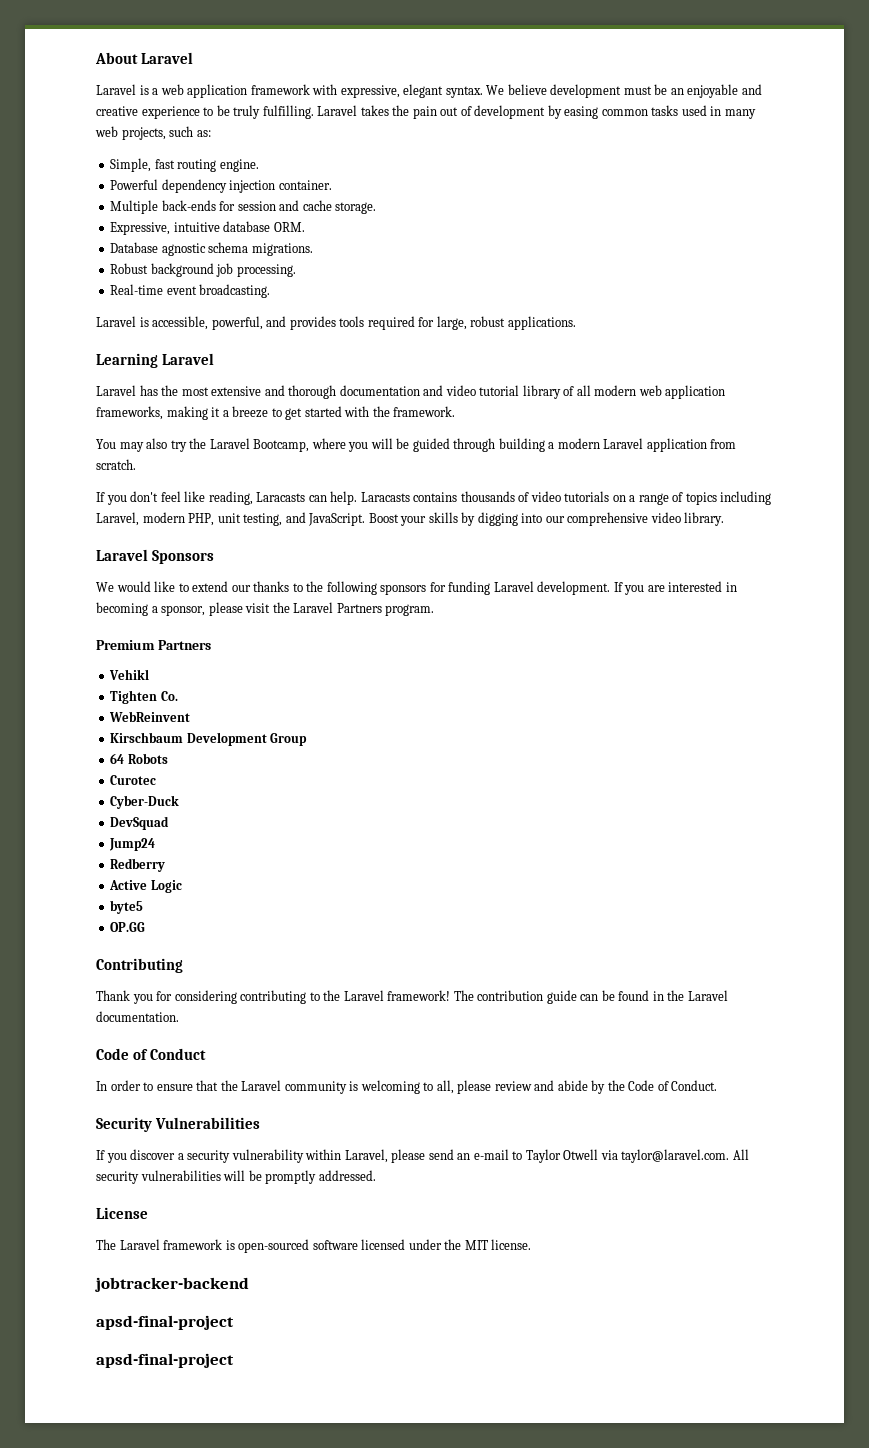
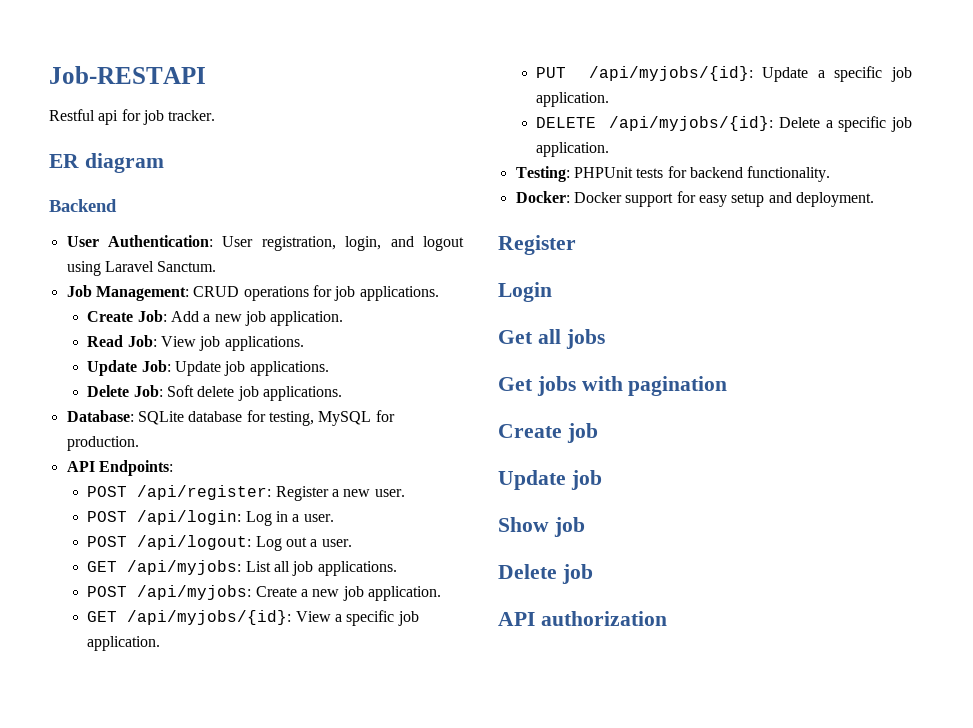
- About Laravel
- Laravel is a web application framework with expressive, elegant syntax. We believe development must be an enjoyable and creative experience to be truly fulfilling. Laravel takes the pain out of development by easing common tasks used in many web projects, such as:
- Simple, fast routing engine.
- Powerful dependency injection container.
- Multiple back-ends for session and cache storage.
- Expressive, intuitive database ORM.
- Database agnostic schema migrations.
- Robust background job processing.
- Real-time event broadcasting.
- Laravel is accessible, powerful, and provides tools required for large, robust applications.
- Learning Laravel
- Laravel has the most extensive and thorough documentation and video tutorial library of all modern web application frameworks, making it a breeze to get started with the framework.
- You may also try the Laravel Bootcamp, where you will be guided through building a modern Laravel application from scratch.
- If you don't feel like reading, Laracasts can help. Laracasts contains thousands of video tutorials on a range of topics including Laravel, modern PHP, unit testing, and JavaScript. Boost your skills by digging into our comprehensive video library.
- Laravel Sponsors
- We would like to extend our thanks to the following sponsors for funding Laravel development. If you are interested in becoming a sponsor, please visit the Laravel Partners program.
- Premium Partners
- Vehikl
- Tighten Co.
- WebReinvent
- Kirschbaum Development Group
- 64 Robots
- Curotec
- Cyber-Duck
- DevSquad
- Jump24
- Redberry
- Active Logic
- byte5
- OP.GG
- Contributing
- Thank you for considering contributing to the Laravel framework! The contribution guide can be found in the Laravel documentation.
- Code of Conduct
- In order to ensure that the Laravel community is welcoming to all, please review and abide by the Code of Conduct.
- Security Vulnerabilities
- If you discover a security vulnerability within Laravel, please send an e-mail to Taylor Otwell via taylor@laravel.com. All security vulnerabilities will be promptly addressed.
- License
- The Laravel framework is open-sourced software licensed under the MIT license.
- jobtracker-backend
- apsd-final-project
- apsd-final-project
+ Job-RESTAPI
+ Restful api for job tracker.
+ ER diagram
+ Backend
+ User Authentication: User registration, login, and logout using Laravel Sanctum.
+ Job Management: CRUD operations for job applications.
+ Create Job: Add a new job application.
+ Read Job: View job applications.
+ Update Job: Update job applications.
+ Delete Job: Soft delete job applications.
+ Database: SQLite database for testing, MySQL for production.
+ API Endpoints:
+ POST /api/register: Register a new user.
+ POST /api/login: Log in a user.
+ POST /api/logout: Log out a user.
+ GET /api/myjobs: List all job applications.
+ POST /api/myjobs: Create a new job application.
+ GET /api/myjobs/{id}: View a specific job application.
+ PUT /api/myjobs/{id}: Update a specific job application.
+ DELETE /api/myjobs/{id}: Delete a specific job application.
+ Testing: PHPUnit tests for backend functionality.
+ Docker: Docker support for easy setup and deployment.
+ Register
+ Login
+ Get all jobs
+ Get jobs with pagination
+ Create job
+ Update job
+ Show job
+ Delete job
+ API authorization

